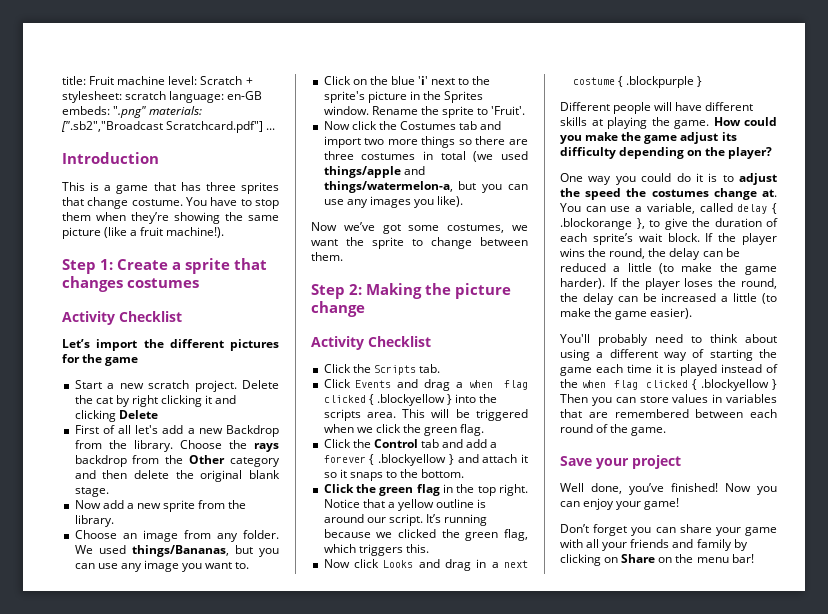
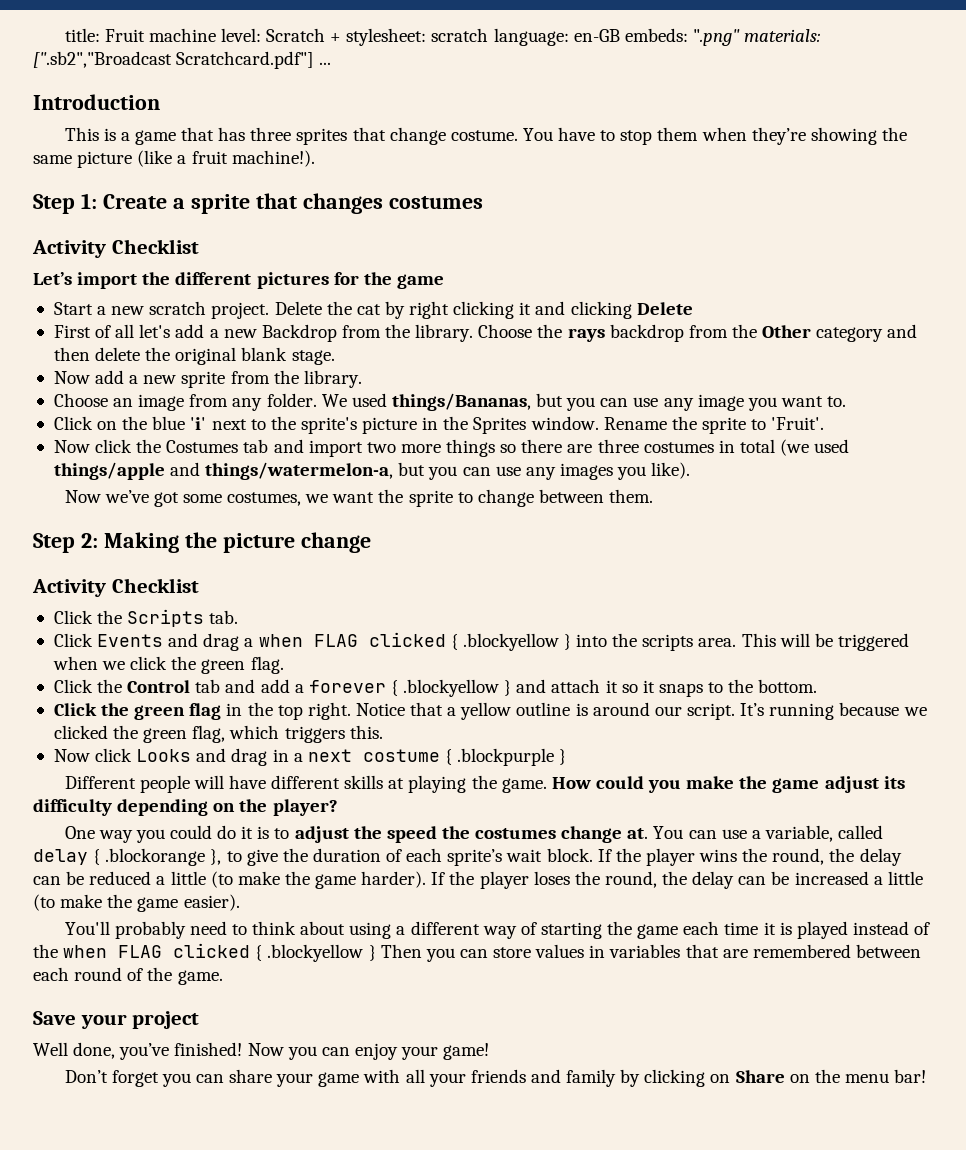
- Click Events and drag a when flag clicked { .blockyellow } into the scripts area.
+ Click Events and drag a when FLAG clicked { .blockyellow } into the scripts area.
- You'll probably need to think about using a different way of starting the game each time it is played instead of the when flag clicked { .blockyellow } Then you can store values in variables that are remembered between each round of the game.
+ You'll probably need to think about using a different way of starting the game each time it is played instead of the when FLAG clicked { .blockyellow } Then you can store values in variables that are remembered between each round of the game.

